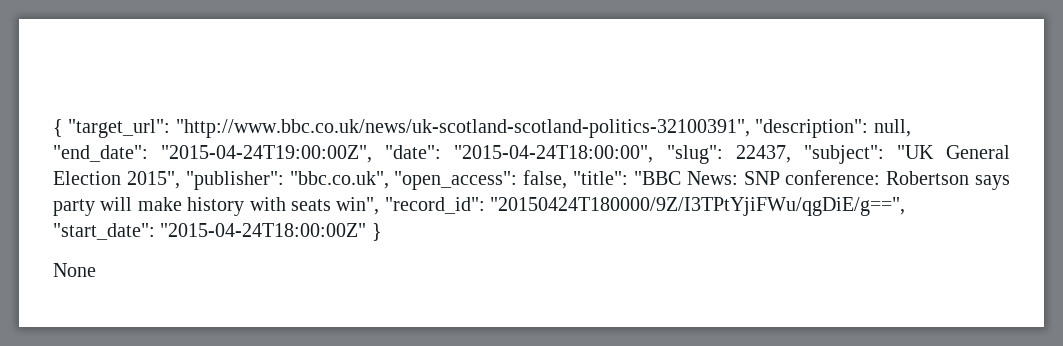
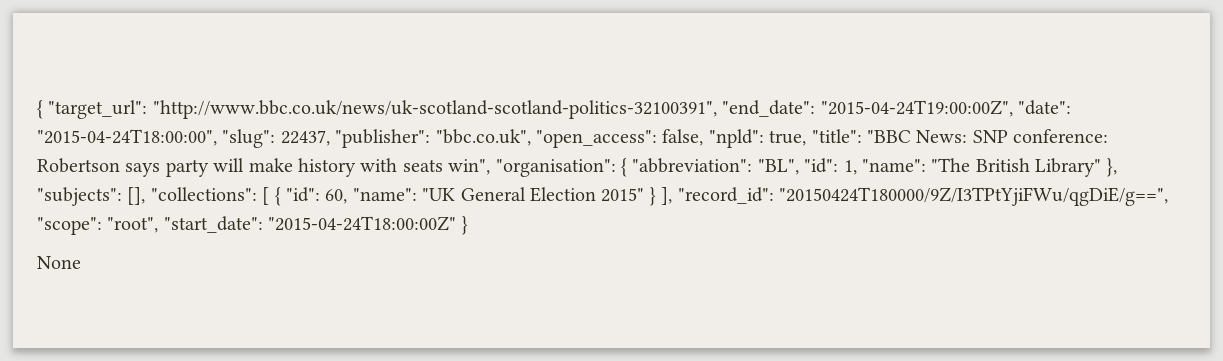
- { "target_url": "http://www.bbc.co.uk/news/uk-scotland-scotland-politics-32100391", "description": null, "end_date": "2015-04-24T19:00:00Z", "date": "2015-04-24T18:00:00", "slug": 22437, "subject": "UK General Election 2015", "publisher": "bbc.co.uk", "open_access": false, "title": "BBC News: SNP conference: Robertson says party will make history with seats win", "record_id": "20150424T180000/9Z/I3TPtYjiFWu/qgDiE/g==", "start_date": "2015-04-24T18:00:00Z" }
+ { "target_url": "http://www.bbc.co.uk/news/uk-scotland-scotland-politics-32100391", "end_date": "2015-04-24T19:00:00Z", "date": "2015-04-24T18:00:00", "slug": 22437, "publisher": "bbc.co.uk", "open_access": false, "npld": true, "title": "BBC News: SNP conference: Robertson says party will make history with seats win", "organisation": { "abbreviation": "BL", "id": 1, "name": "The British Library" }, "subjects": [], "collections": [ { "id": 60, "name": "UK General Election 2015" } ], "record_id": "20150424T180000/9Z/I3TPtYjiFWu/qgDiE/g==", "scope": "root", "start_date": "2015-04-24T18:00:00Z" }

